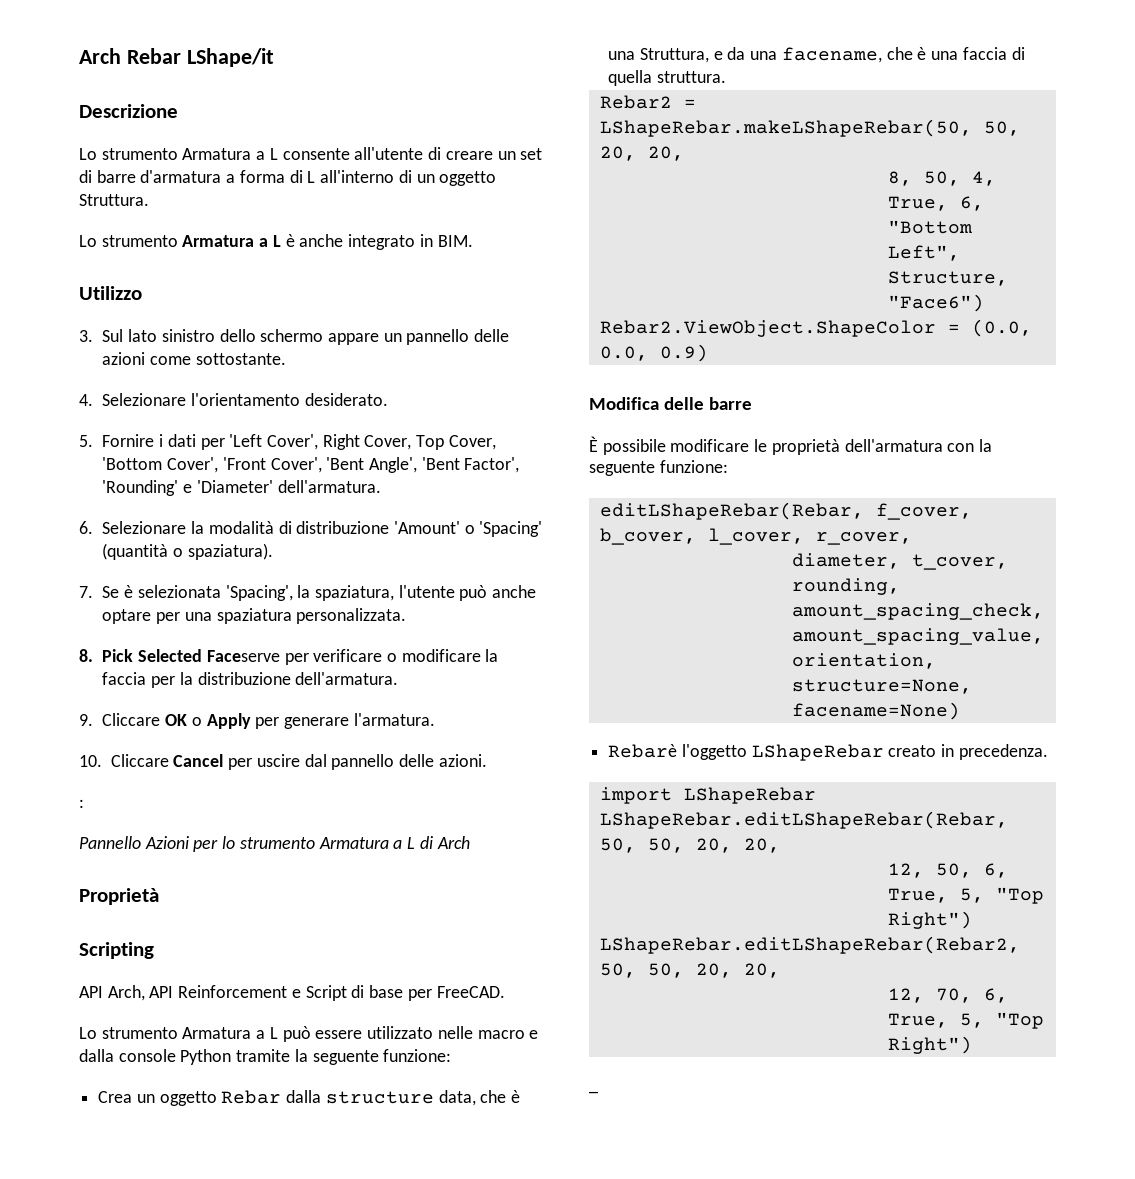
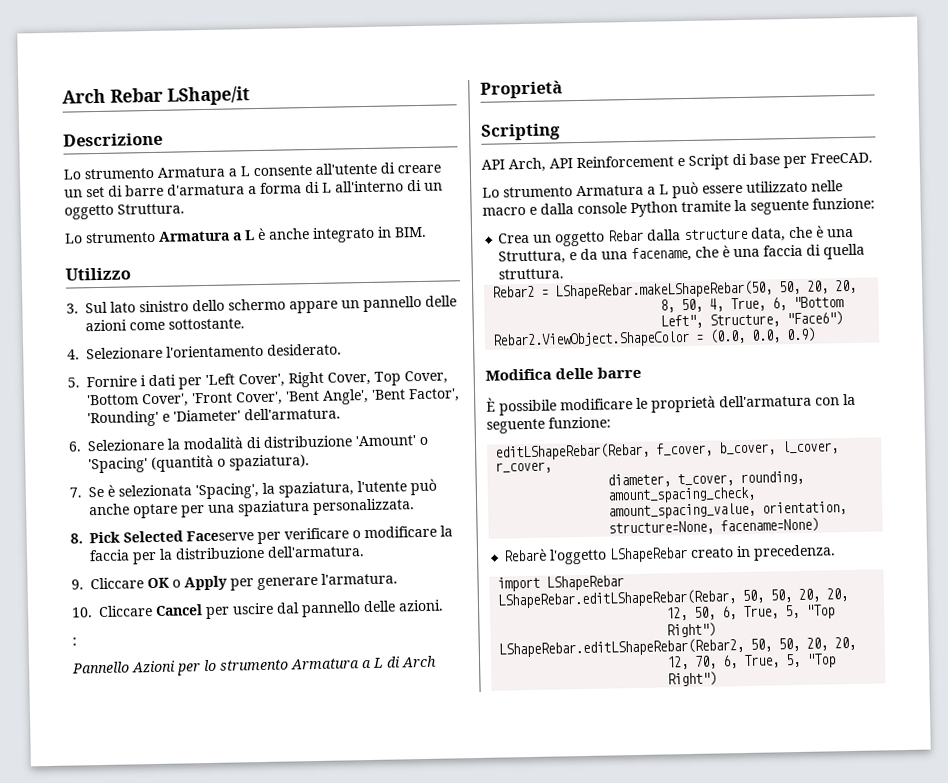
- _

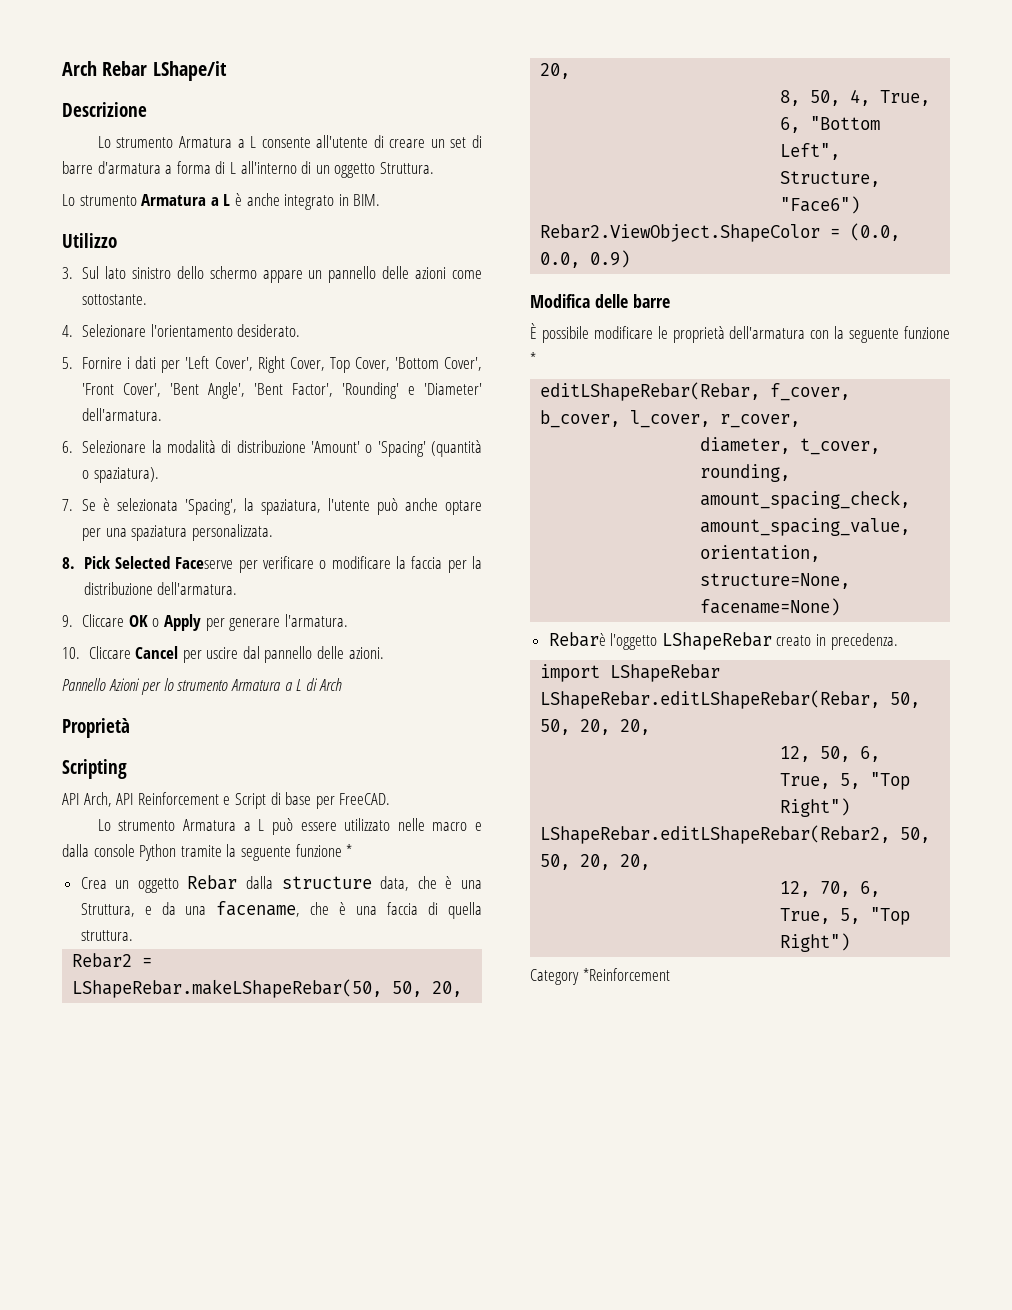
- :
- Lo strumento Armatura a L può essere utilizzato nelle macro e dalla console Python tramite la seguente funzione:
+ Lo strumento Armatura a L può essere utilizzato nelle macro e dalla console Python tramite la seguente funzione *
- È possibile modificare le proprietà dell'armatura con la seguente funzione:
+ È possibile modificare le proprietà dell'armatura con la seguente funzione *
+ Category *Reinforcement

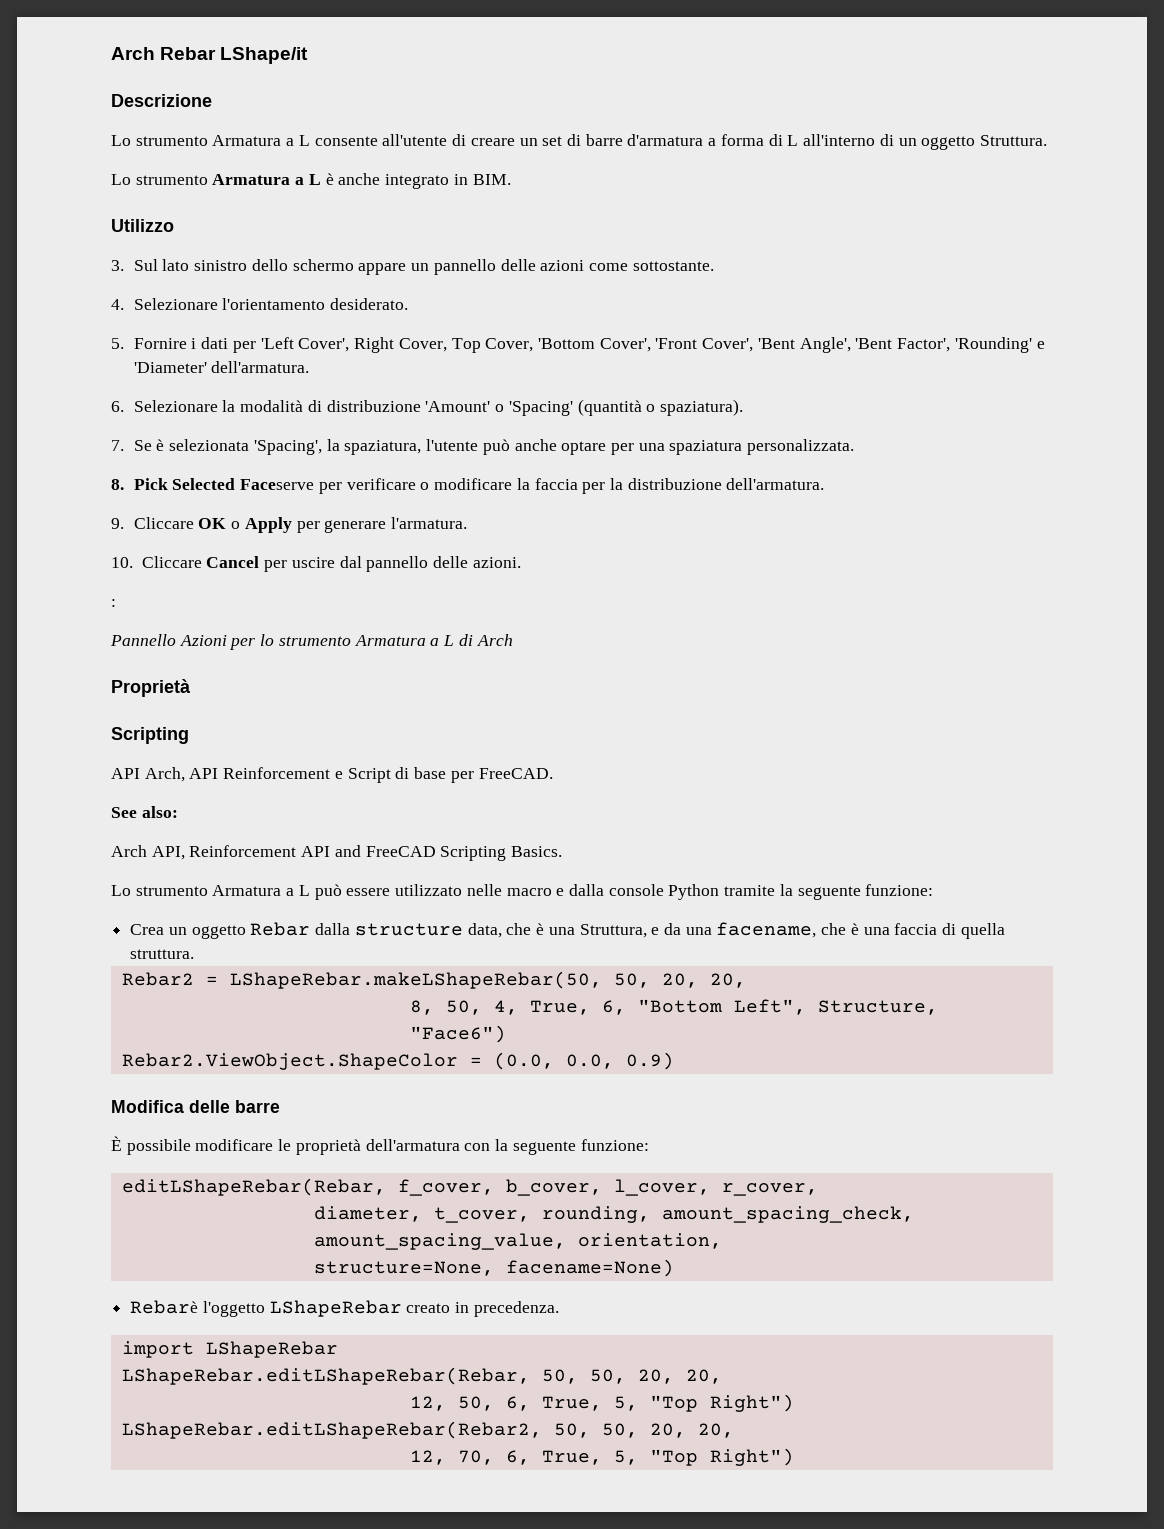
+ :
+ See also:
+ Arch API, Reinforcement API and FreeCAD Scripting Basics.
- Lo strumento Armatura a L può essere utilizzato nelle macro e dalla console Python tramite la seguente funzione *
+ Lo strumento Armatura a L può essere utilizzato nelle macro e dalla console Python tramite la seguente funzione:
- È possibile modificare le proprietà dell'armatura con la seguente funzione *
+ È possibile modificare le proprietà dell'armatura con la seguente funzione:
- Category *Reinforcement

